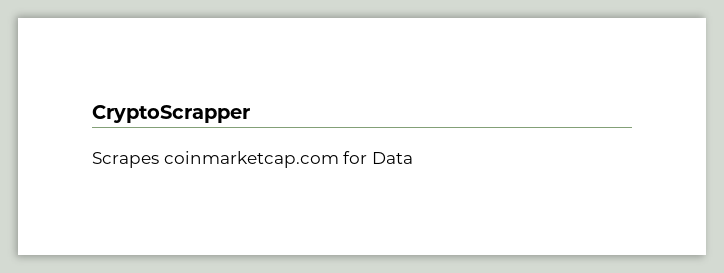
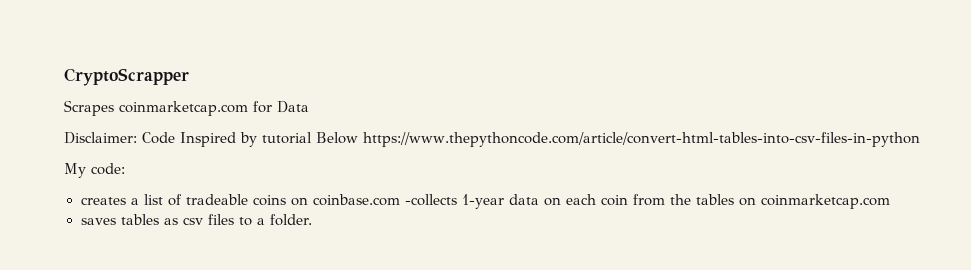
+ Disclaimer: Code Inspired by tutorial Below https://www.thepythoncode.com/article/convert-html-tables-into-csv-files-in-python
+ My code:
+ creates a list of tradeable coins on coinbase.com -collects 1-year data on each coin from the tables on coinmarketcap.com
+ saves tables as csv files to a folder.

